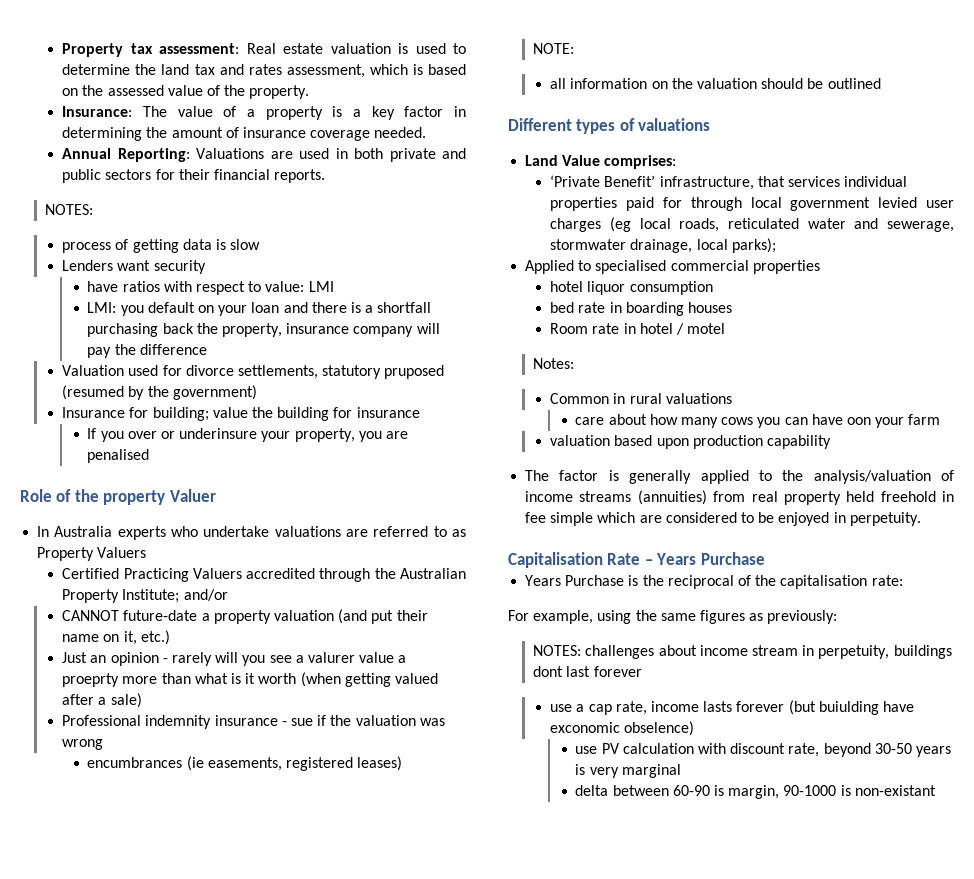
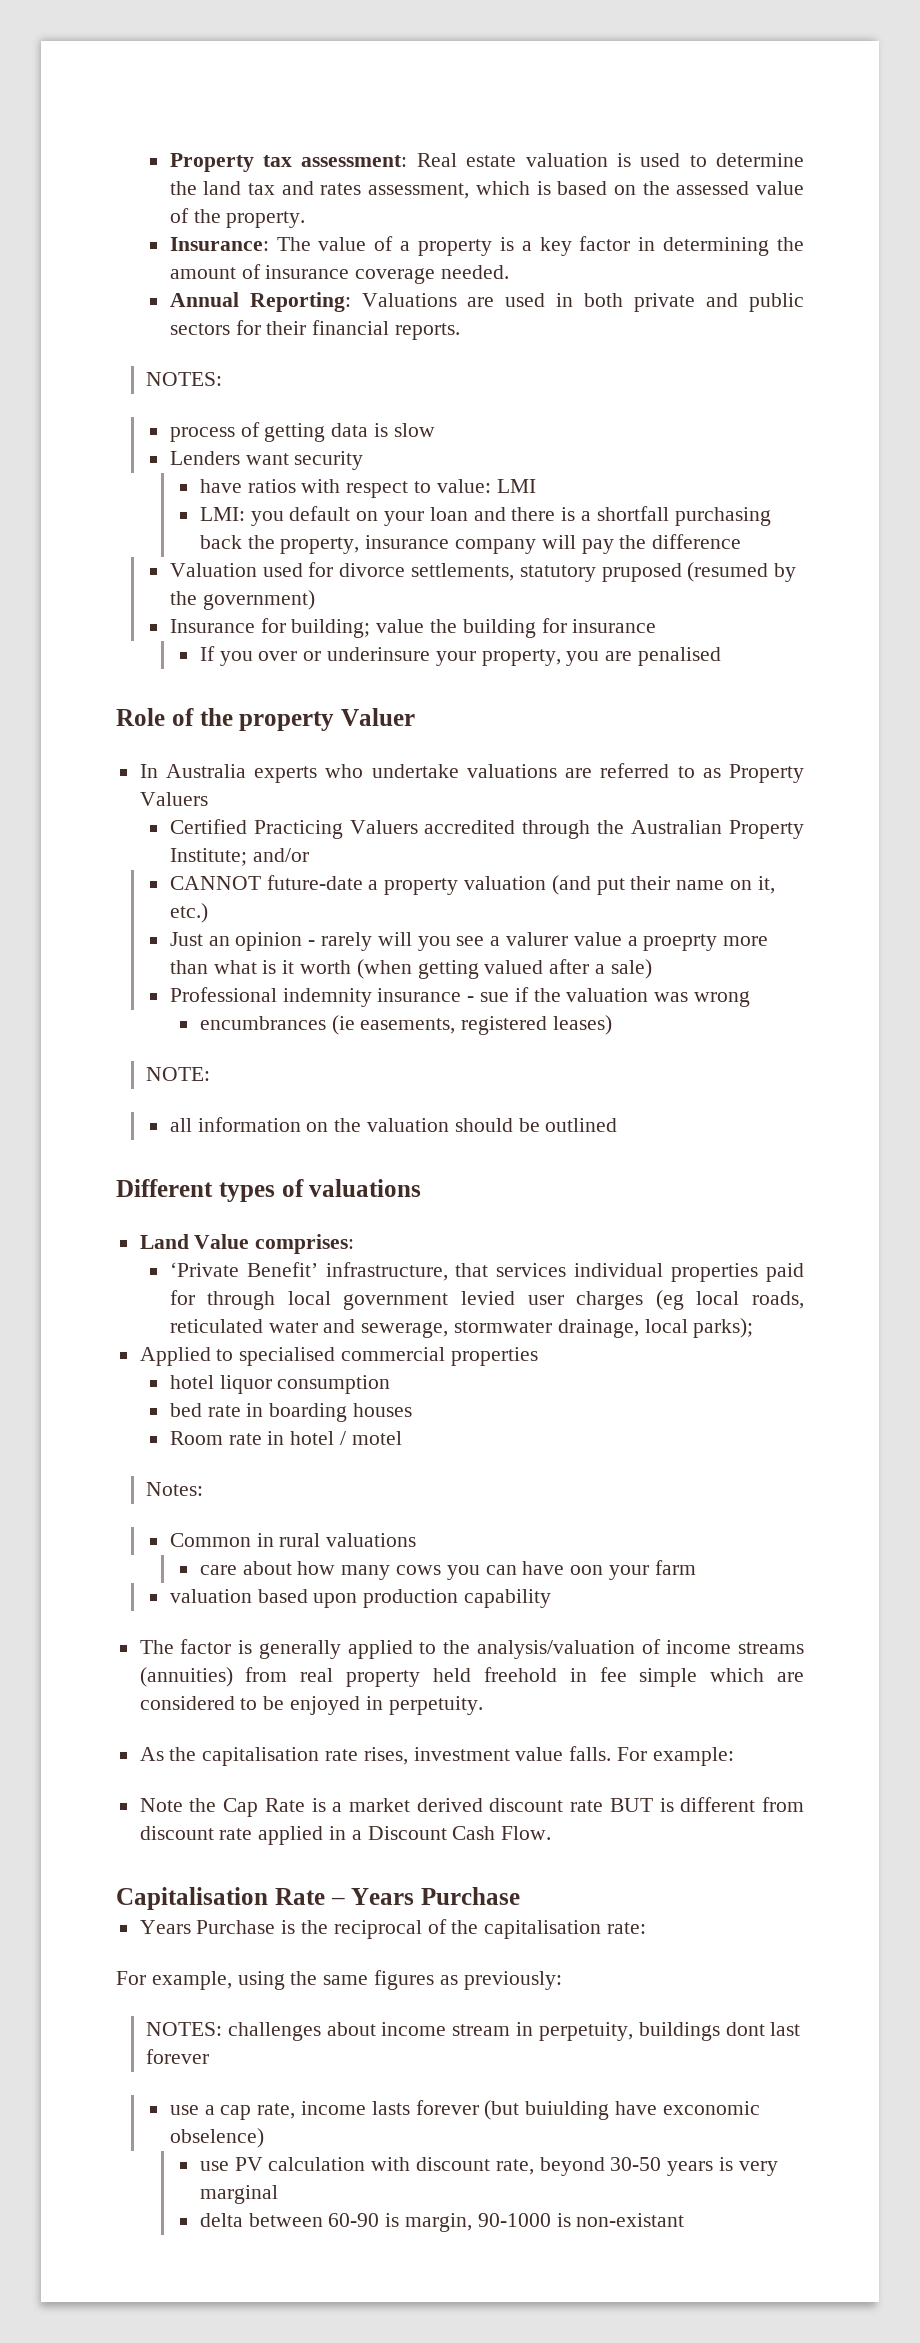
+ As the capitalisation rate rises, investment value falls. For example:
+ Note the Cap Rate is a market derived discount rate BUT is different from discount rate applied in a Discount Cash Flow.

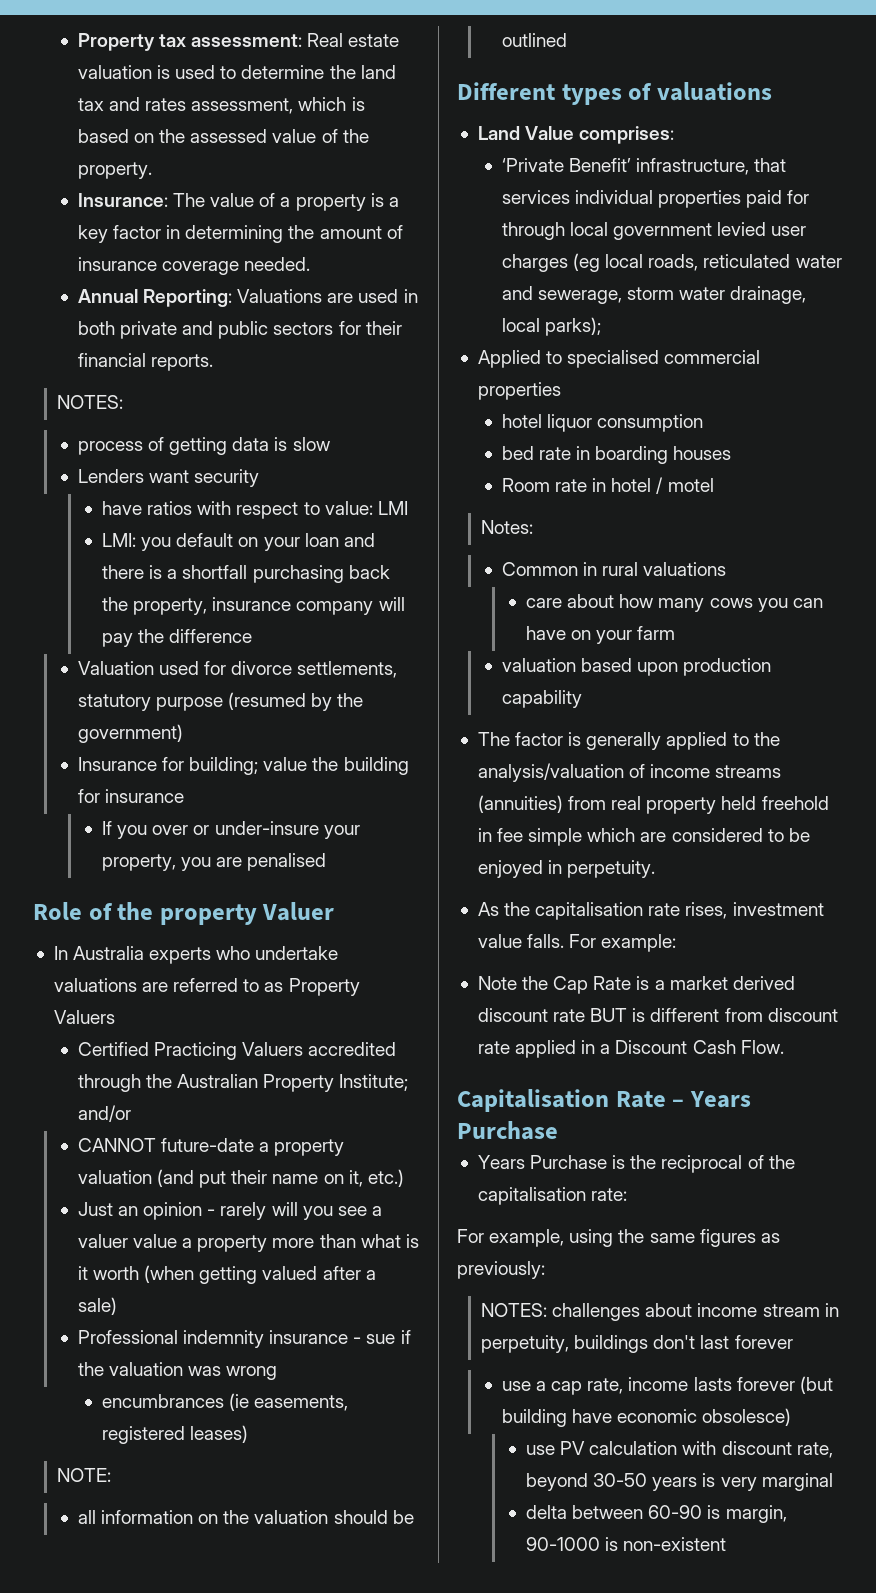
- Valuation used for divorce settlements, statutory pruposed (resumed by the government)
+ Valuation used for divorce settlements, statutory purpose (resumed by the government)
- If you over or underinsure your property, you are penalised
+ If you over or under-insure your property, you are penalised
- Just an opinion - rarely will you see a valurer value a proeprty more than what is it worth (when getting valued after a sale)
+ Just an opinion - rarely will you see a valuer value a property more than what is it worth (when getting valued after a sale)
- ‘Private Benefit’ infrastructure, that services individual properties paid for through local government levied user charges (eg local roads, reticulated water and sewerage, stormwater drainage, local parks);
+ ‘Private Benefit’ infrastructure, that services individual properties paid for through local government levied user charges (eg local roads, reticulated water and sewerage, storm water drainage, local parks);
- care about how many cows you can have oon your farm
+ care about how many cows you can have on your farm
- NOTES: challenges about income stream in perpetuity, buildings dont last forever
+ NOTES: challenges about income stream in perpetuity, buildings don't last forever
- use a cap rate, income lasts forever (but buiulding have exconomic obselence)
+ use a cap rate, income lasts forever (but building have economic obsolesce)
- delta between 60-90 is margin, 90-1000 is non-existant
+ delta between 60-90 is margin, 90-1000 is non-existent

